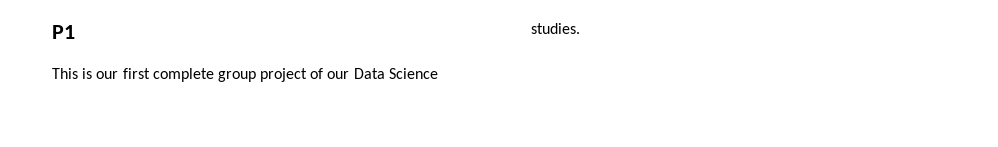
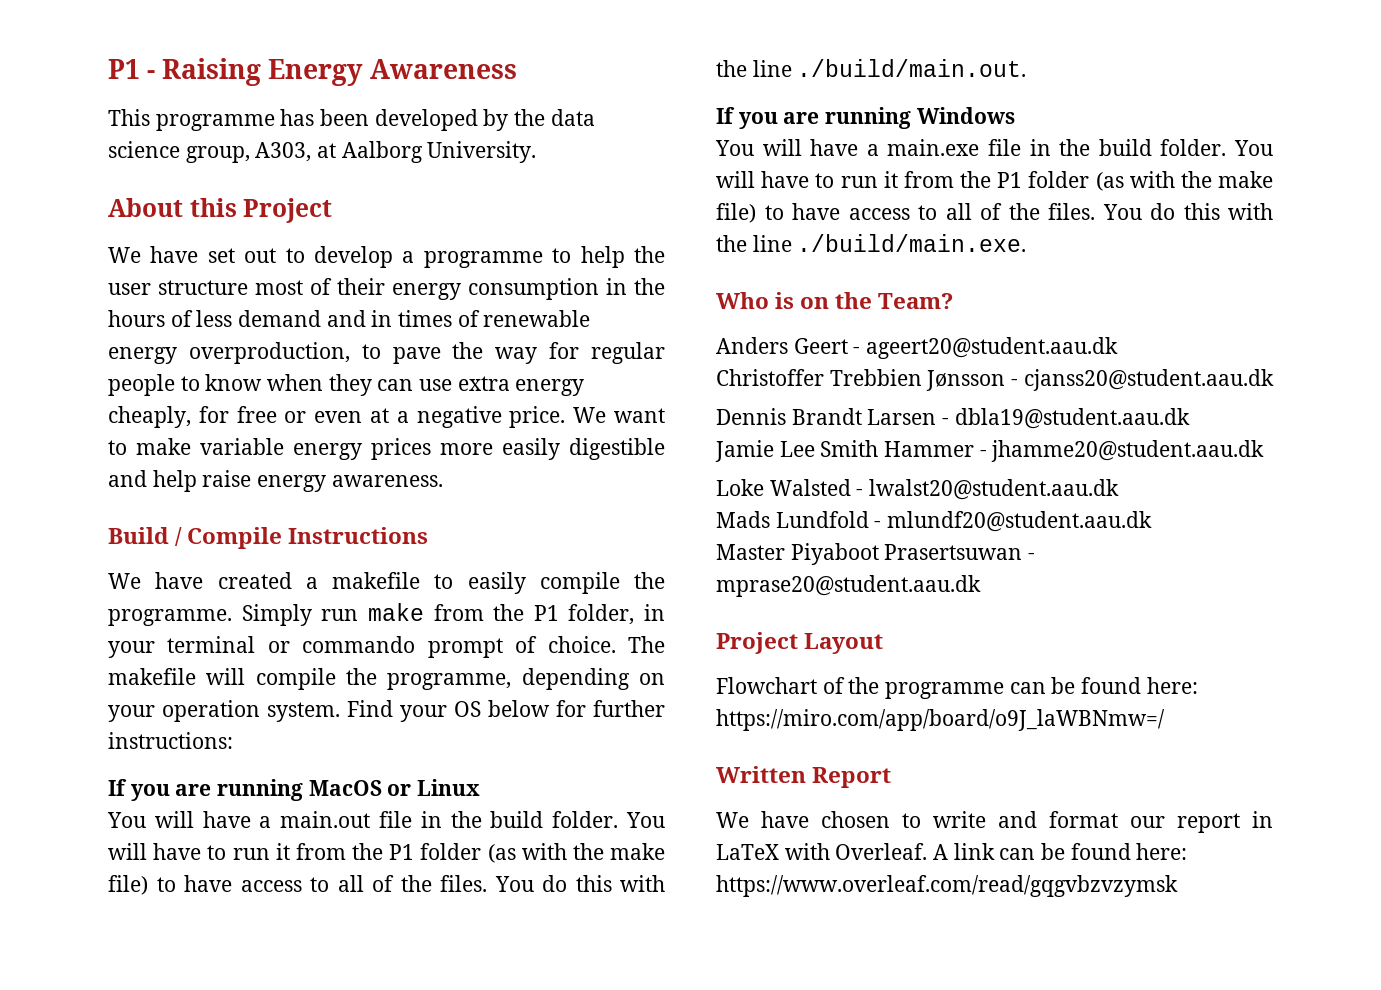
- P1
- This is our first complete group project of our Data Science studies.
+ P1 - Raising Energy Awareness
+ This programme has been developed by the data science group, A303, at Aalborg University.
+ About this Project
+ We have set out to develop a programme to help the user structure most of their energy consumption in the hours of less demand and in times of renewable energy overproduction, to pave the way for regular people to know when they can use extra energy cheaply, for free or even at a negative price. We want to make variable energy prices more easily digestible and help raise energy awareness.
+ Build / Compile Instructions
+ We have created a makefile to easily compile the programme. Simply run make from the P1 folder, in your terminal or commando prompt of choice. The makefile will compile the programme, depending on your operation system. Find your OS below for further instructions:
+ If you are running MacOS or Linux
+ You will have a main.out file in the build folder. You will have to run it from the P1 folder (as with the make file) to have access to all of the files. You do this with the line ./build/main.out.
+ If you are running Windows
+ You will have a main.exe file in the build folder. You will have to run it from the P1 folder (as with the make file) to have access to all of the files. You do this with the line ./build/main.exe.
+ Who is on the Team?
+ Anders Geert - ageert20@student.aau.dk
+ Christoffer Trebbien Jønsson - cjanss20@student.aau.dk
+ Dennis Brandt Larsen - dbla19@student.aau.dk
+ Jamie Lee Smith Hammer - jhamme20@student.aau.dk
+ Loke Walsted - lwalst20@student.aau.dk
+ Mads Lundfold - mlundf20@student.aau.dk
+ Master Piyaboot Prasertsuwan - mprase20@student.aau.dk
+ Project Layout
+ Flowchart of the programme can be found here: https://miro.com/app/board/o9J_laWBNmw=/
+ Written Report
+ We have chosen to write and format our report in LaTeX with Overleaf. A link can be found here: https://www.overleaf.com/read/gqgvbzvzymsk

